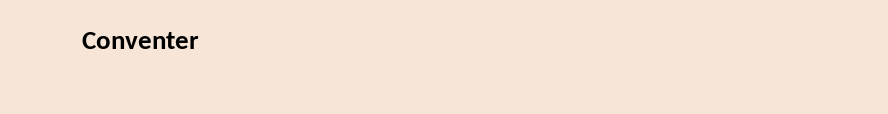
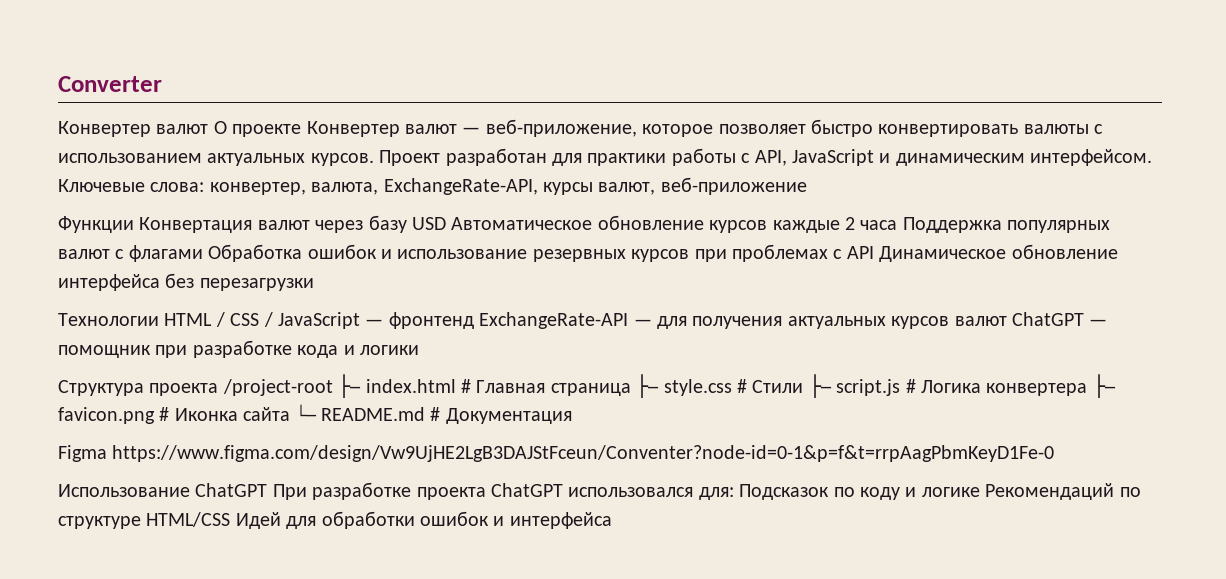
- Conventer
+ Converter
+ Конвертер валют О проекте Конвертер валют — веб-приложение, которое позволяет быстро конвертировать валюты с использованием актуальных курсов. Проект разработан для практики работы с API, JavaScript и динамическим интерфейсом. Ключевые слова: конвертер, валюта, ExchangeRate-API, курсы валют, веб-приложение
+ Функции Конвертация валют через базу USD Автоматическое обновление курсов каждые 2 часа Поддержка популярных валют с флагами Обработка ошибок и использование резервных курсов при проблемах с API Динамическое обновление интерфейса без перезагрузки
+ Технологии HTML / CSS / JavaScript — фронтенд ExchangeRate-API — для получения актуальных курсов валют ChatGPT — помощник при разработке кода и логики
+ Структура проекта /project-root ├─ index.html # Главная страница ├─ style.css # Стили ├─ script.js # Логика конвертера ├─ favicon.png # Иконка сайта └─ README.md # Документация
+ Figma https://www.figma.com/design/Vw9UjHE2LgB3DAJStFceun/Conventer?node-id=0-1&p=f&t=rrpAagPbmKeyD1Fe-0
+ Использование ChatGPT При разработке проекта ChatGPT использовался для: Подсказок по коду и логике Рекомендаций по структуре HTML/CSS Идей для обработки ошибок и интерфейса

